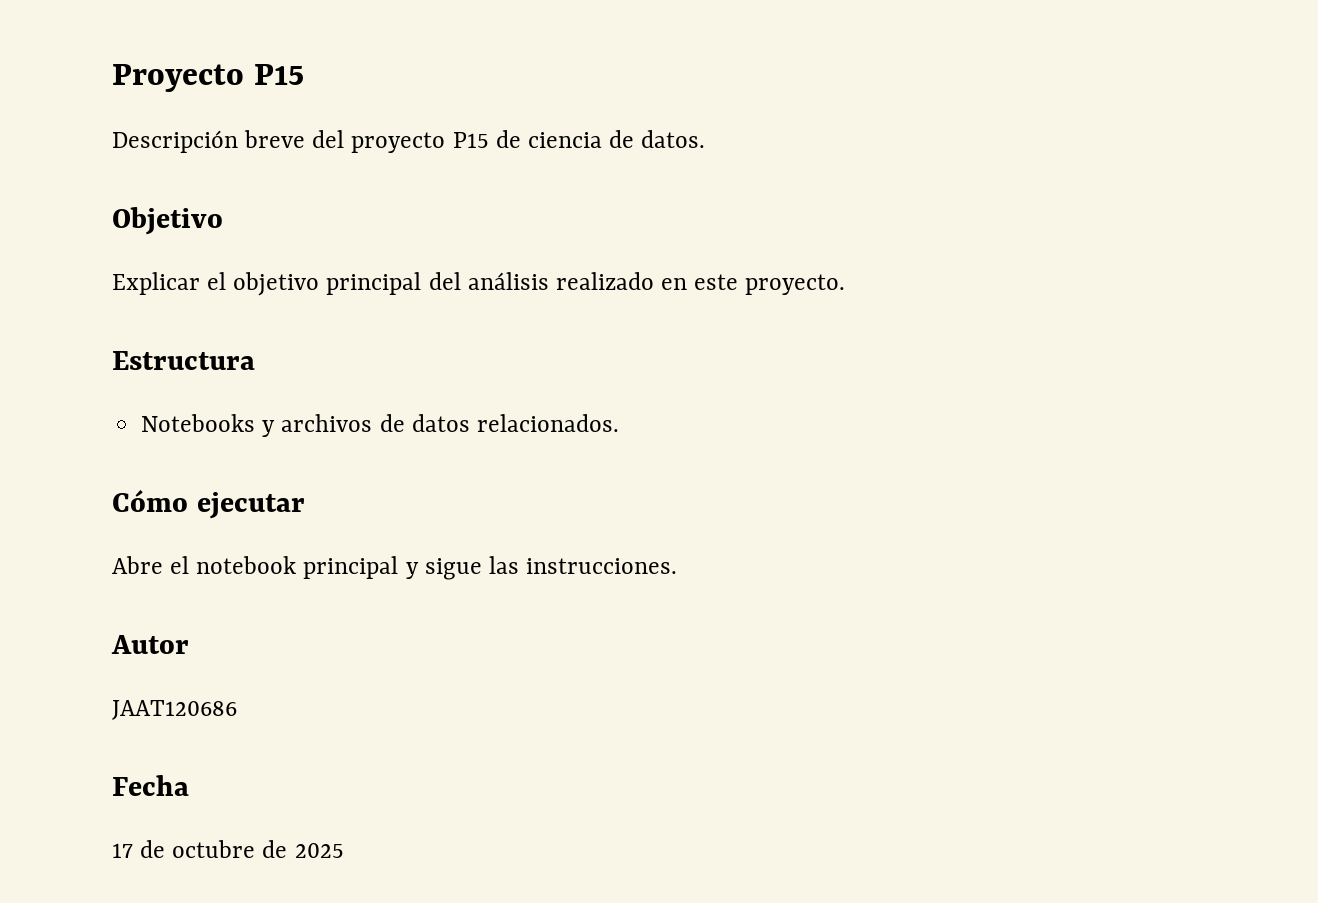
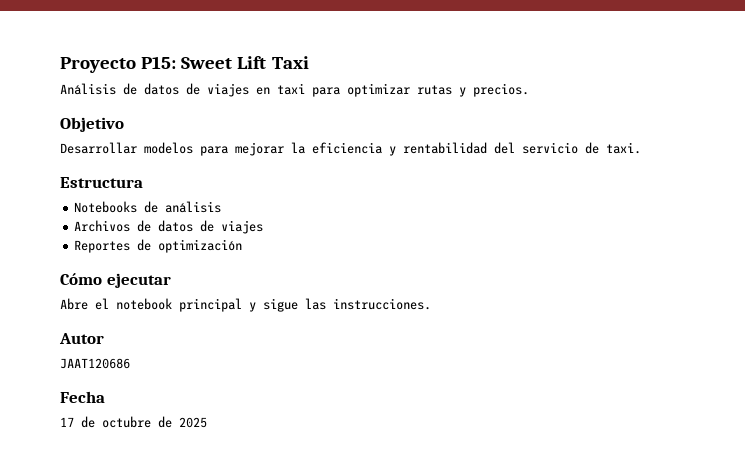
- Proyecto P15
- Descripción breve del proyecto P15 de ciencia de datos.
+ Proyecto P15: Sweet Lift Taxi
+ Análisis de datos de viajes en taxi para optimizar rutas y precios.
  Objetivo
- Explicar el objetivo principal del análisis realizado en este proyecto.
+ Desarrollar modelos para mejorar la eficiencia y rentabilidad del servicio de taxi.
  Estructura
- Notebooks y archivos de datos relacionados.
+ Notebooks de análisis
+ Archivos de datos de viajes
+ Reportes de optimización

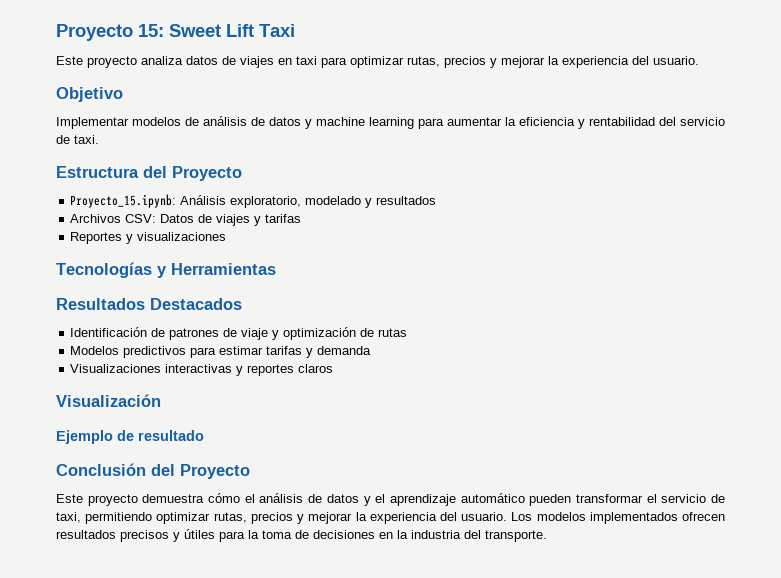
- Proyecto P15: Sweet Lift Taxi
+ Proyecto 15: Sweet Lift Taxi
- Análisis de datos de viajes en taxi para optimizar rutas y precios.
+ Este proyecto analiza datos de viajes en taxi para optimizar rutas, precios y mejorar la experiencia del usuario.
  Objetivo
- Desarrollar modelos para mejorar la eficiencia y rentabilidad del servicio de taxi.
+ Implementar modelos de análisis de datos y machine learning para aumentar la eficiencia y rentabilidad del servicio de taxi.
- Estructura
- Notebooks de análisis
- Archivos de datos de viajes
- Reportes de optimización
- Cómo ejecutar
- Abre el notebook principal y sigue las instrucciones.
- Autor
- JAAT120686
- Fecha
- 17 de octubre de 2025
+ Estructura del Proyecto
+ Proyecto_15.ipynb: Análisis exploratorio, modelado y resultados
+ Archivos CSV: Datos de viajes y tarifas
+ Reportes y visualizaciones
+ Tecnologías y Herramientas
+ Resultados Destacados
+ Identificación de patrones de viaje y optimización de rutas
+ Modelos predictivos para estimar tarifas y demanda
+ Visualizaciones interactivas y reportes claros
+ Visualización
+ Ejemplo de resultado
+ Conclusión del Proyecto
+ Este proyecto demuestra cómo el análisis de datos y el aprendizaje automático pueden transformar el servicio de taxi, permitiendo optimizar rutas, precios y mejorar la experiencia del usuario. Los modelos implementados ofrecen resultados precisos y útiles para la toma de decisiones en la industria del transporte.

